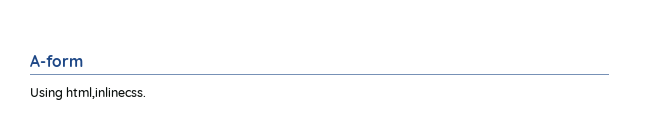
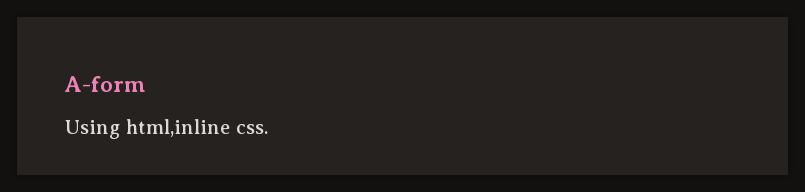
- Using html,inlinecss.
+ Using html,inline css.

